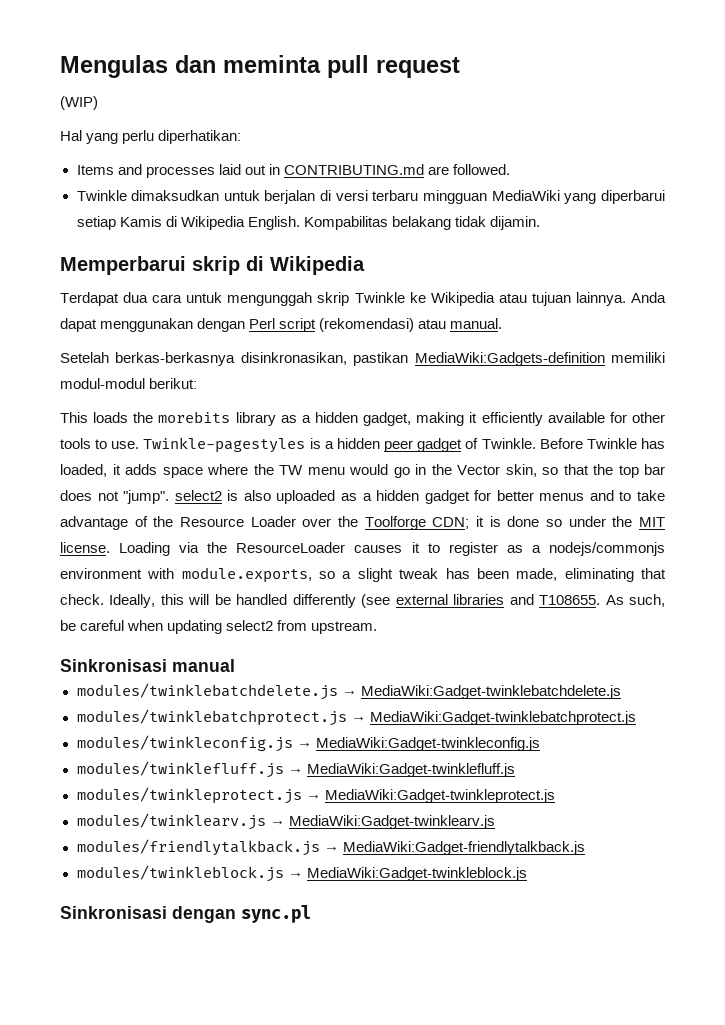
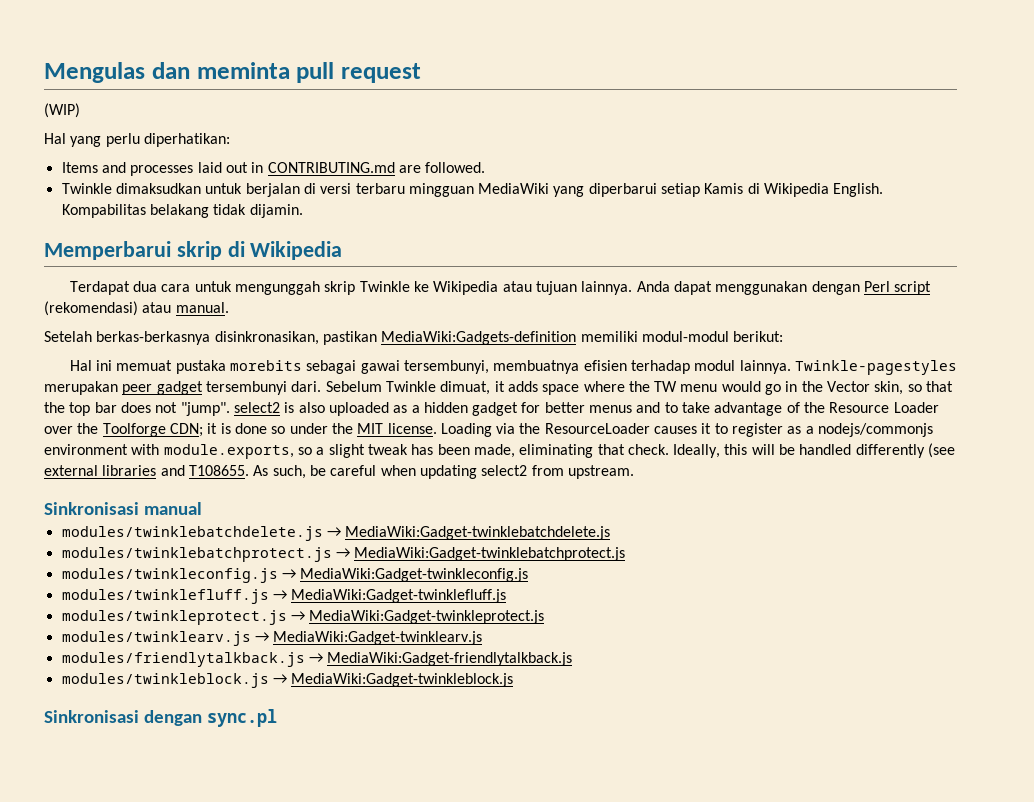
- This loads the morebits library as a hidden gadget, making it efficiently available for other tools to use. Twinkle-pagestyles is a hidden peer gadget of Twinkle. Before Twinkle has loaded, it adds space where the TW menu would go in the Vector skin, so that the top bar does not "jump". select2 is also uploaded as a hidden gadget for better menus and to take advantage of the Resource Loader over the Toolforge CDN; it is done so under the MIT license.
+ Hal ini memuat pustaka morebits sebagai gawai tersembunyi, membuatnya efisien terhadap modul lainnya. Twinkle-pagestyles merupakan peer gadget tersembunyi dari. Sebelum Twinkle dimuat, it adds space where the TW menu would go in the Vector skin, so that the top bar does not "jump". select2 is also uploaded as a hidden gadget for better menus and to take advantage of the Resource Loader over the Toolforge CDN; it is done so under the MIT license.

